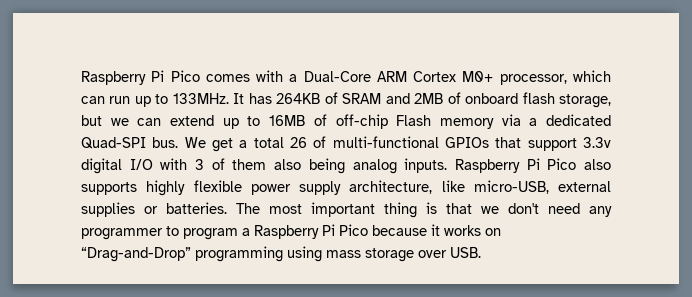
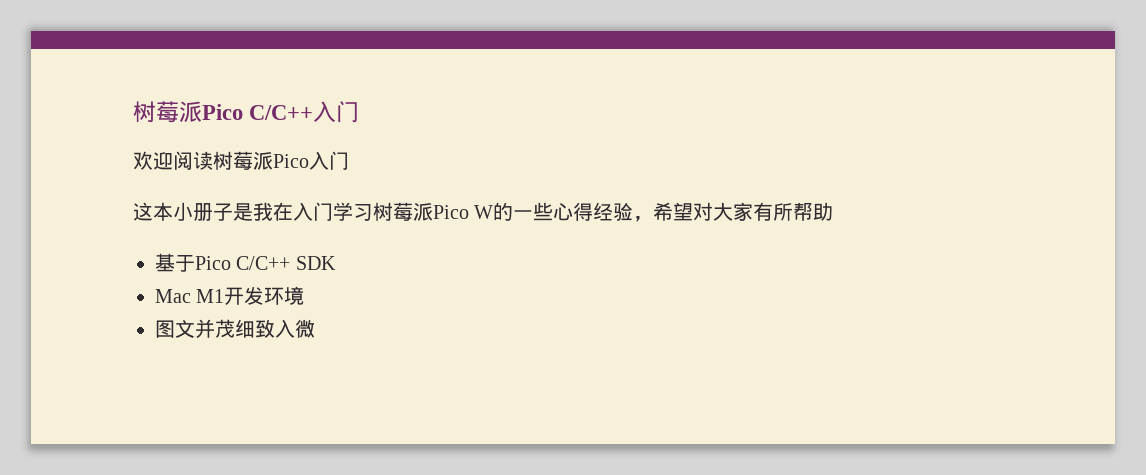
- Raspberry Pi Pico comes with a Dual-Core ARM Cortex M0+ processor, which can run up to 133MHz. It has 264KB of SRAM and 2MB of onboard flash storage, but we can extend up to 16MB of off-chip Flash memory via a dedicated Quad-SPI bus. We get a total 26 of multi-functional GPIOs that support 3.3v digital I/O with 3 of them also being analog inputs. Raspberry Pi Pico also supports highly flexible power supply architecture, like micro-USB, external supplies or batteries. The most important thing is that we don't need any programmer to program a Raspberry Pi Pico because it works on “Drag-and-Drop” programming using mass storage over USB.
+ 树莓派Pico C/C++入门
+ 欢迎阅读树莓派Pico入门
+ 这本小册子是我在入门学习树莓派Pico W的一些心得经验，希望对大家有所帮助
+ 基于Pico C/C++ SDK
+ Mac M1开发环境
+ 图文并茂细致入微

